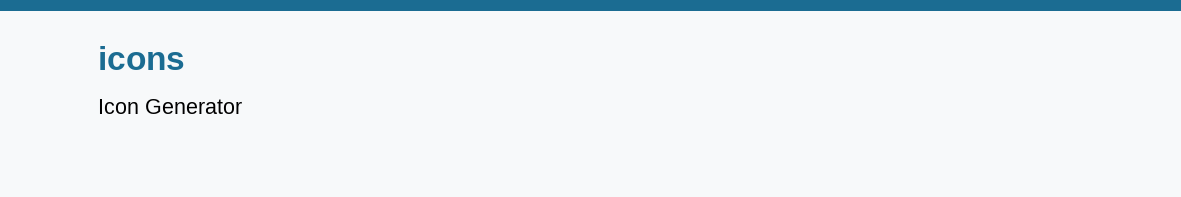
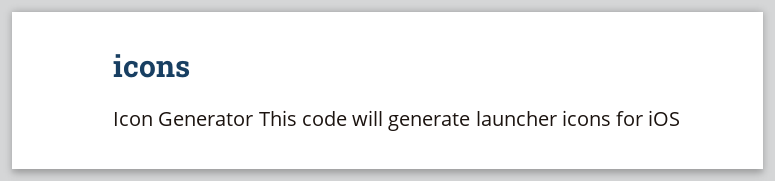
- Icon Generator
+ Icon Generator This code will generate launcher icons for iOS

